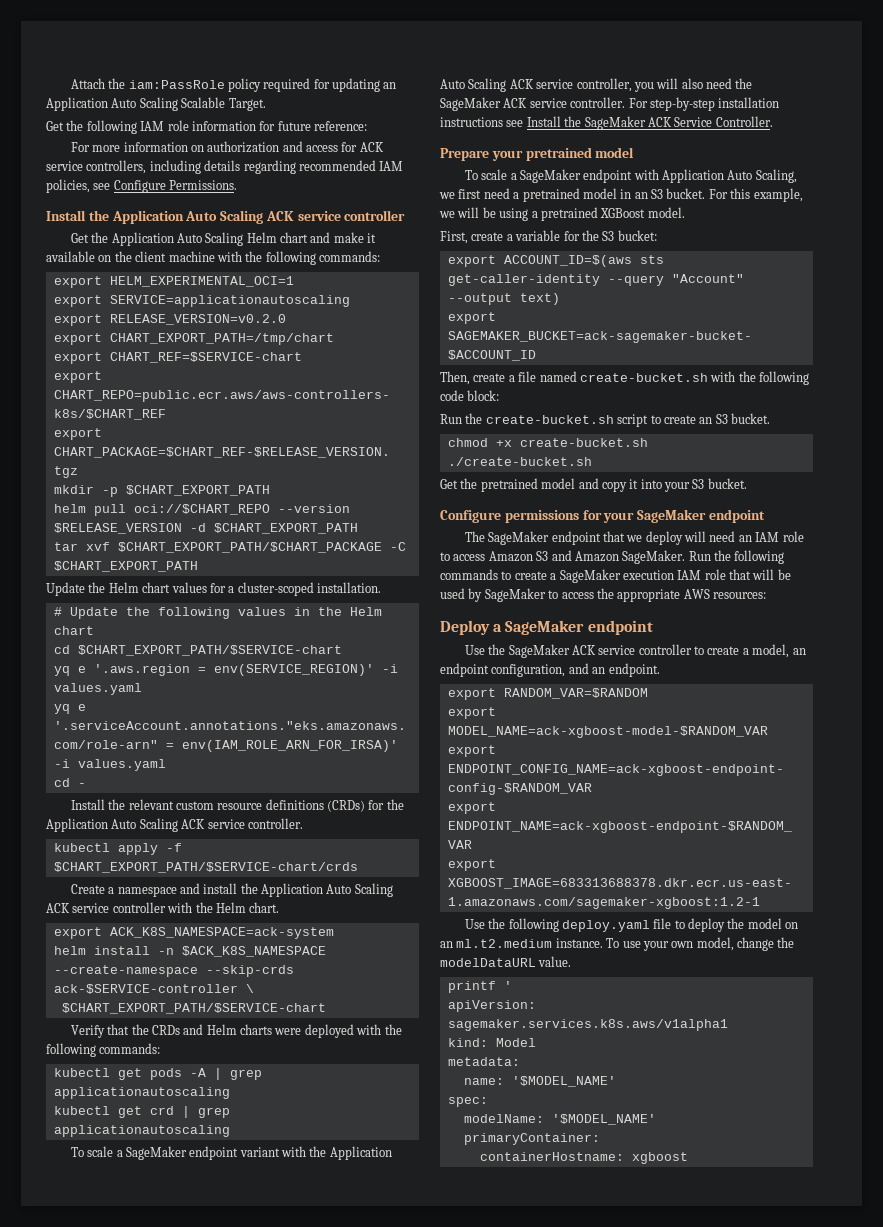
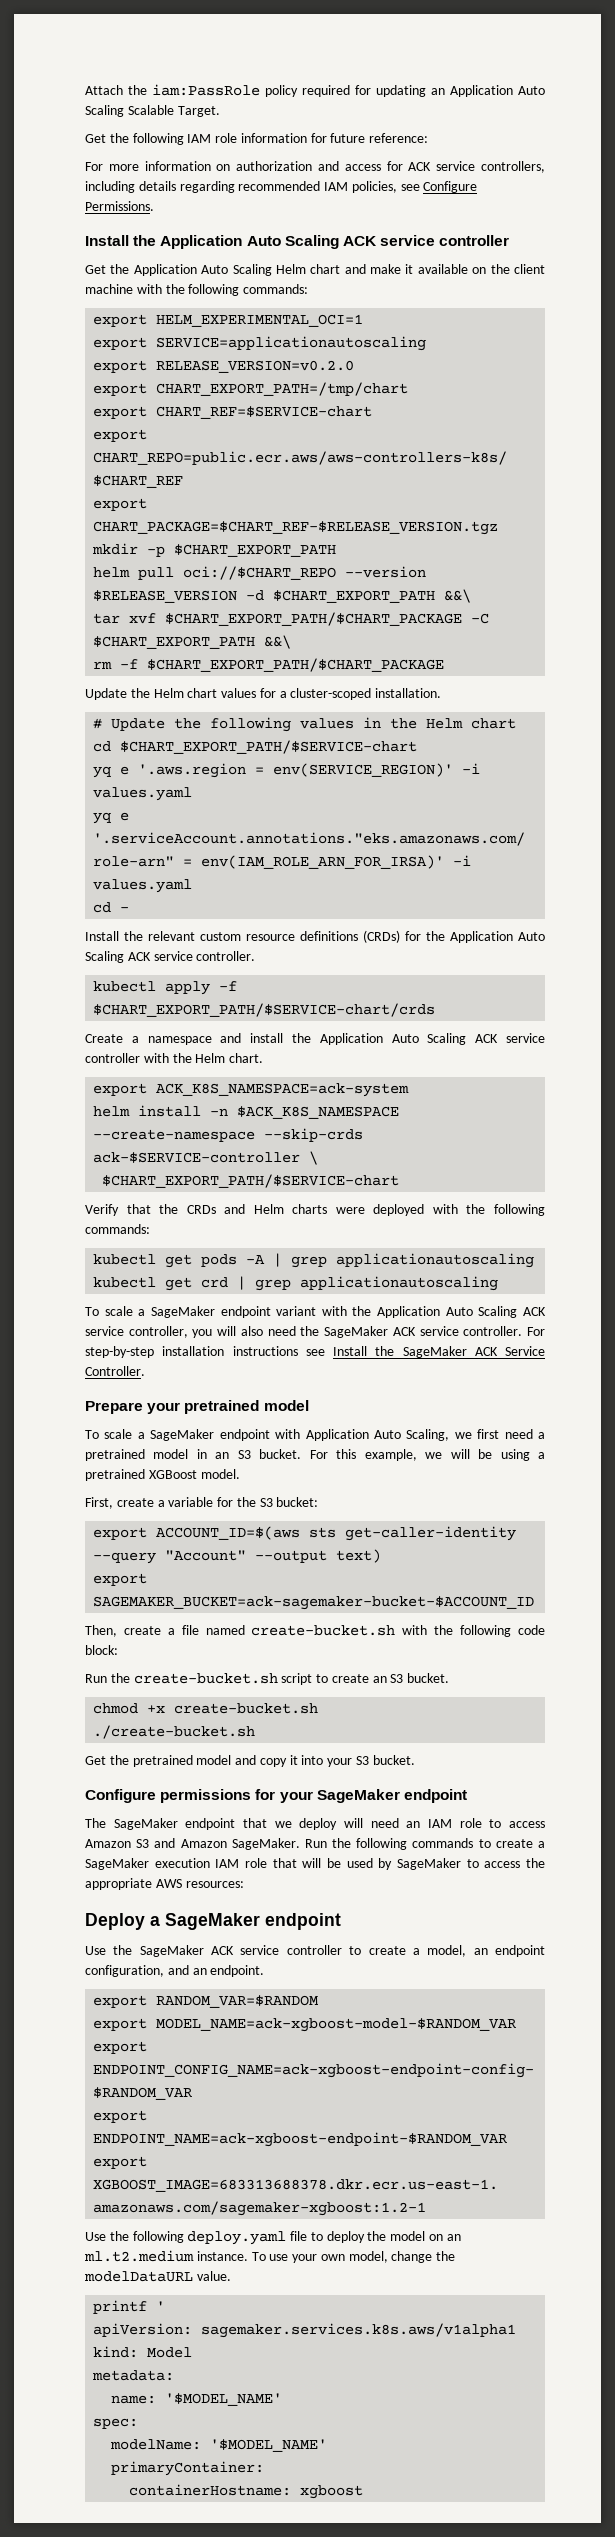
- helm pull oci://$CHART_REPO --version $RELEASE_VERSION -d $CHART_EXPORT_PATH
+ helm pull oci://$CHART_REPO --version $RELEASE_VERSION -d $CHART_EXPORT_PATH &&\
- tar xvf $CHART_EXPORT_PATH/$CHART_PACKAGE -C $CHART_EXPORT_PATH
+ tar xvf $CHART_EXPORT_PATH/$CHART_PACKAGE -C $CHART_EXPORT_PATH &&\
+ rm -f $CHART_EXPORT_PATH/$CHART_PACKAGE

